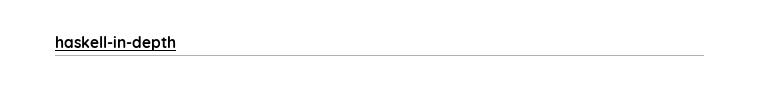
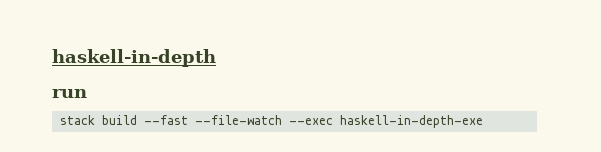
+ run
+ stack build --fast --file-watch --exec haskell-in-depth-exe

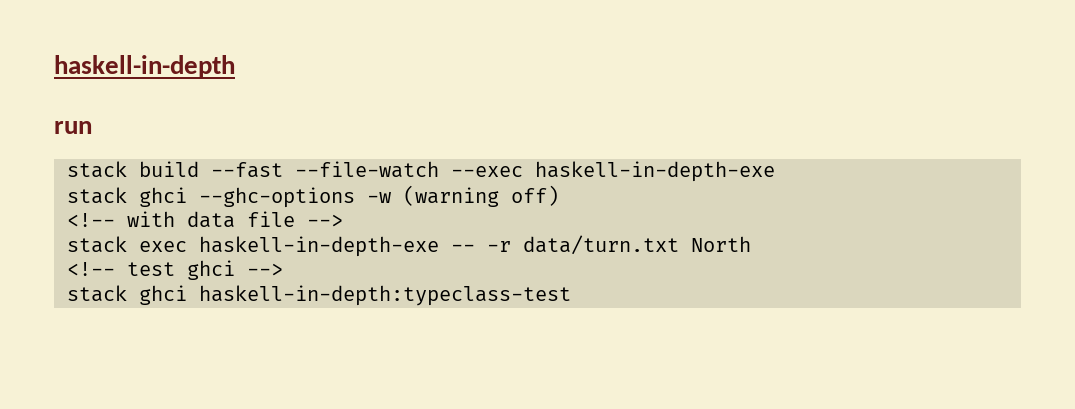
+ stack ghci --ghc-options -w (warning off)
+ <!-- with data file -->
+ stack exec haskell-in-depth-exe -- -r data/turn.txt North
+ <!-- test ghci -->
+ stack ghci haskell-in-depth:typeclass-test

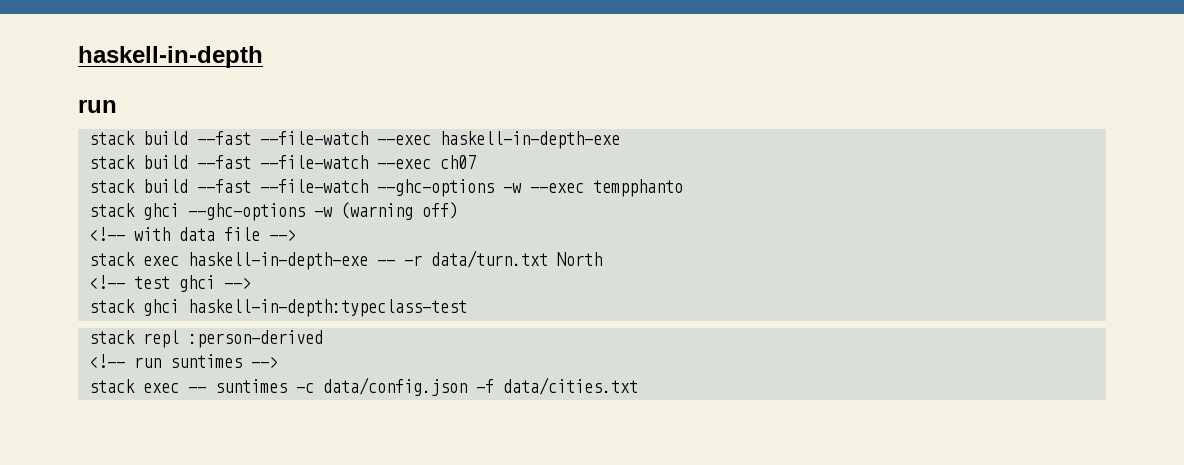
+ stack build --fast --file-watch --exec ch07
+ stack build --fast --file-watch --ghc-options -w --exec tempphanto
+ stack repl :person-derived
+ <!-- run suntimes -->
+ stack exec -- suntimes -c data/config.json -f data/cities.txt

